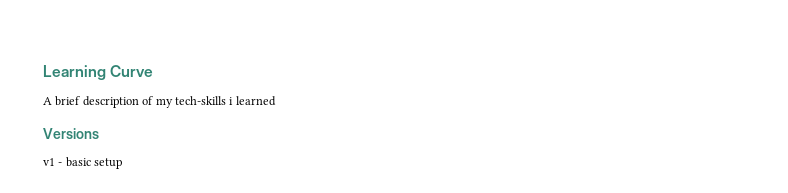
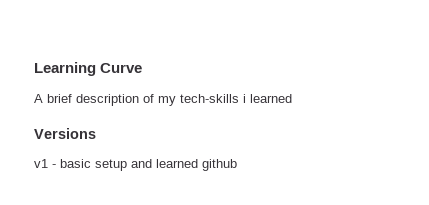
- v1 - basic setup
+ v1 - basic setup and learned github

